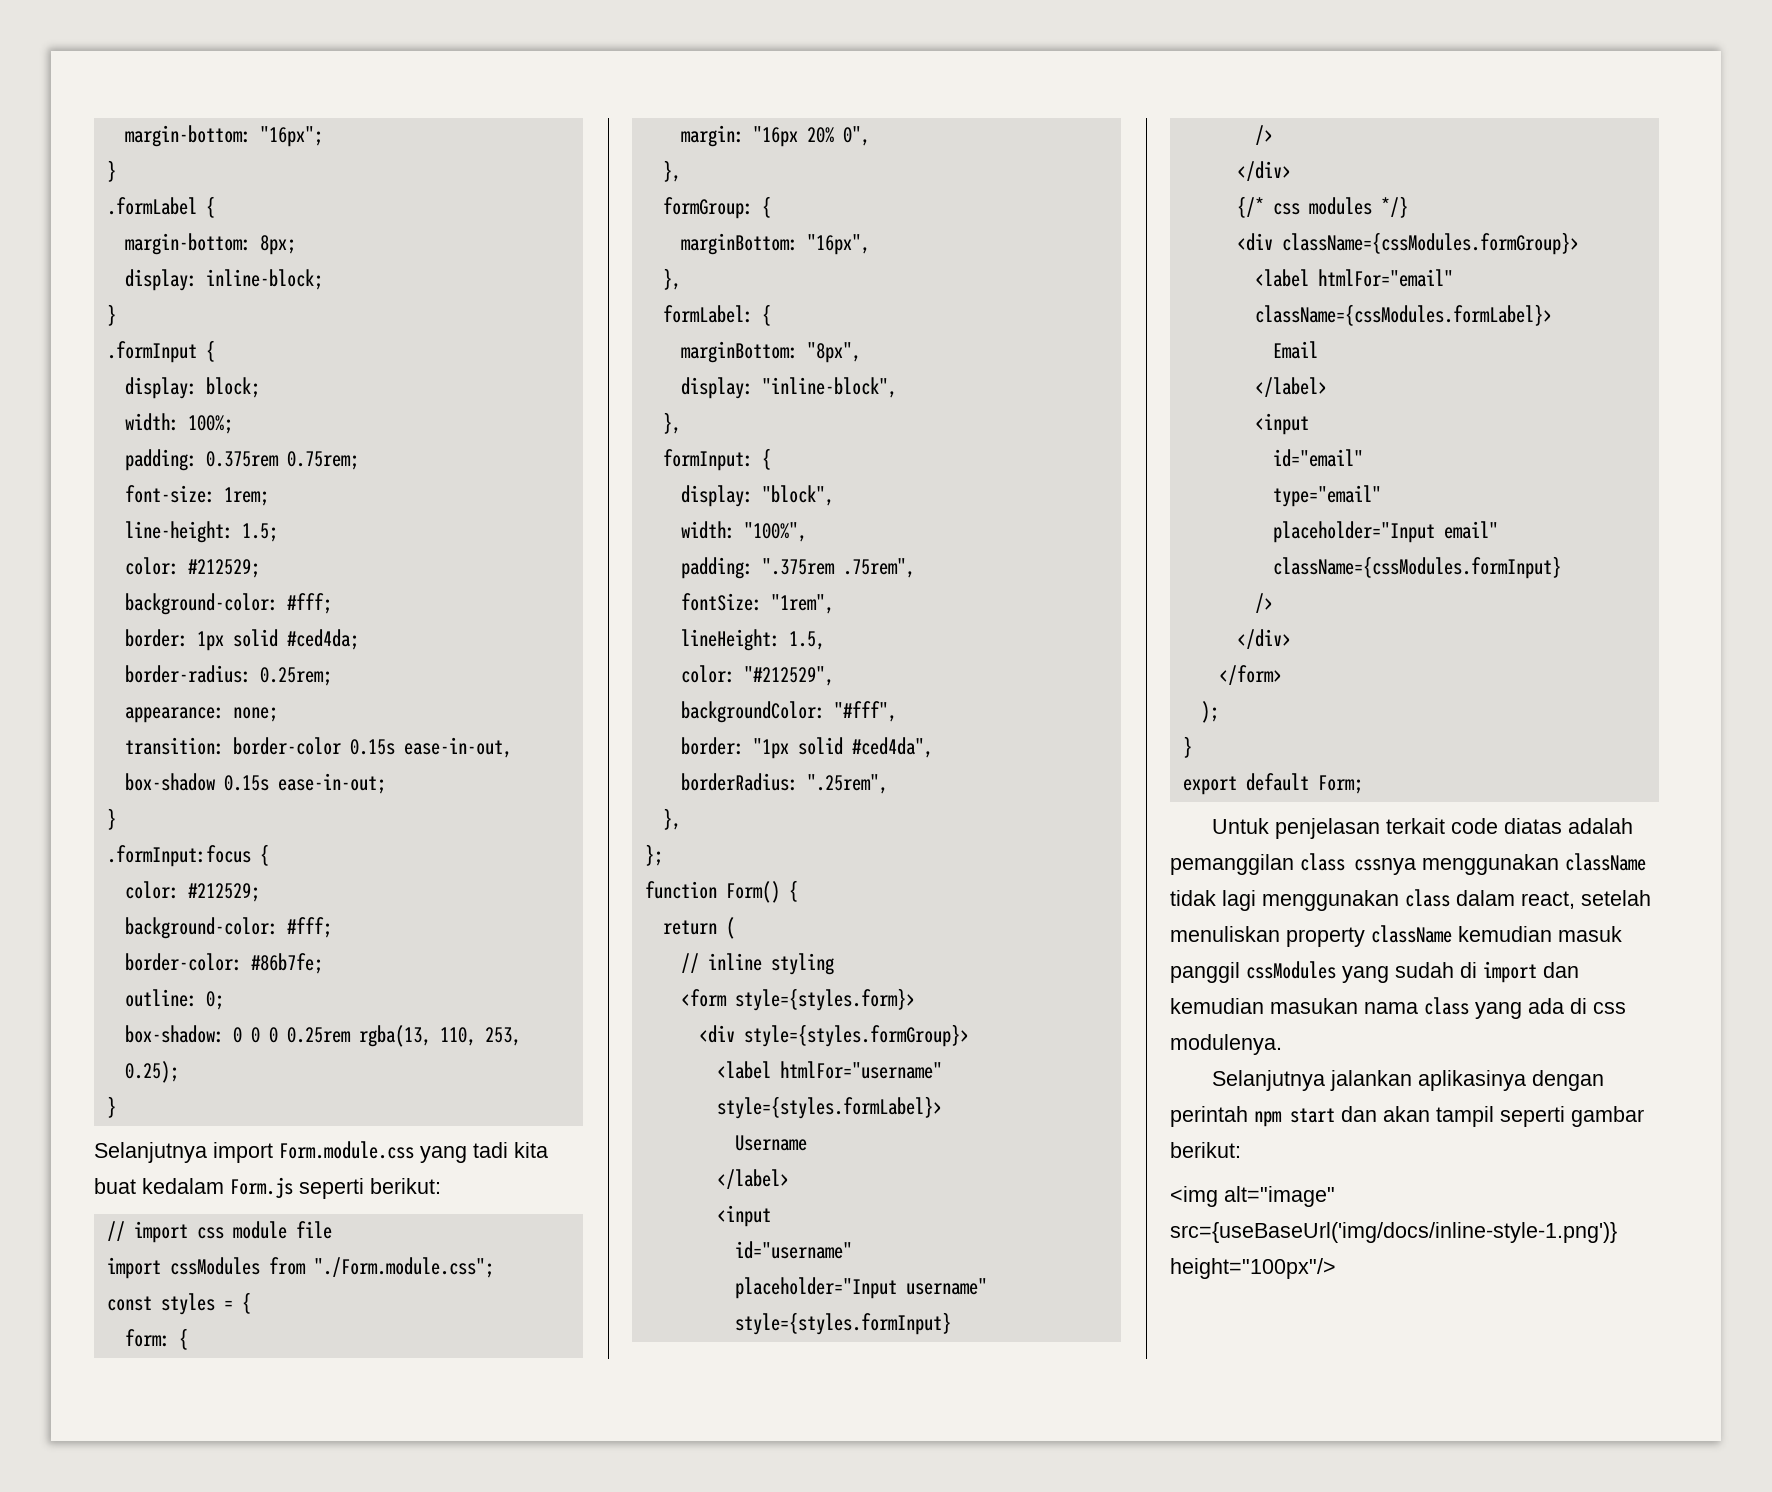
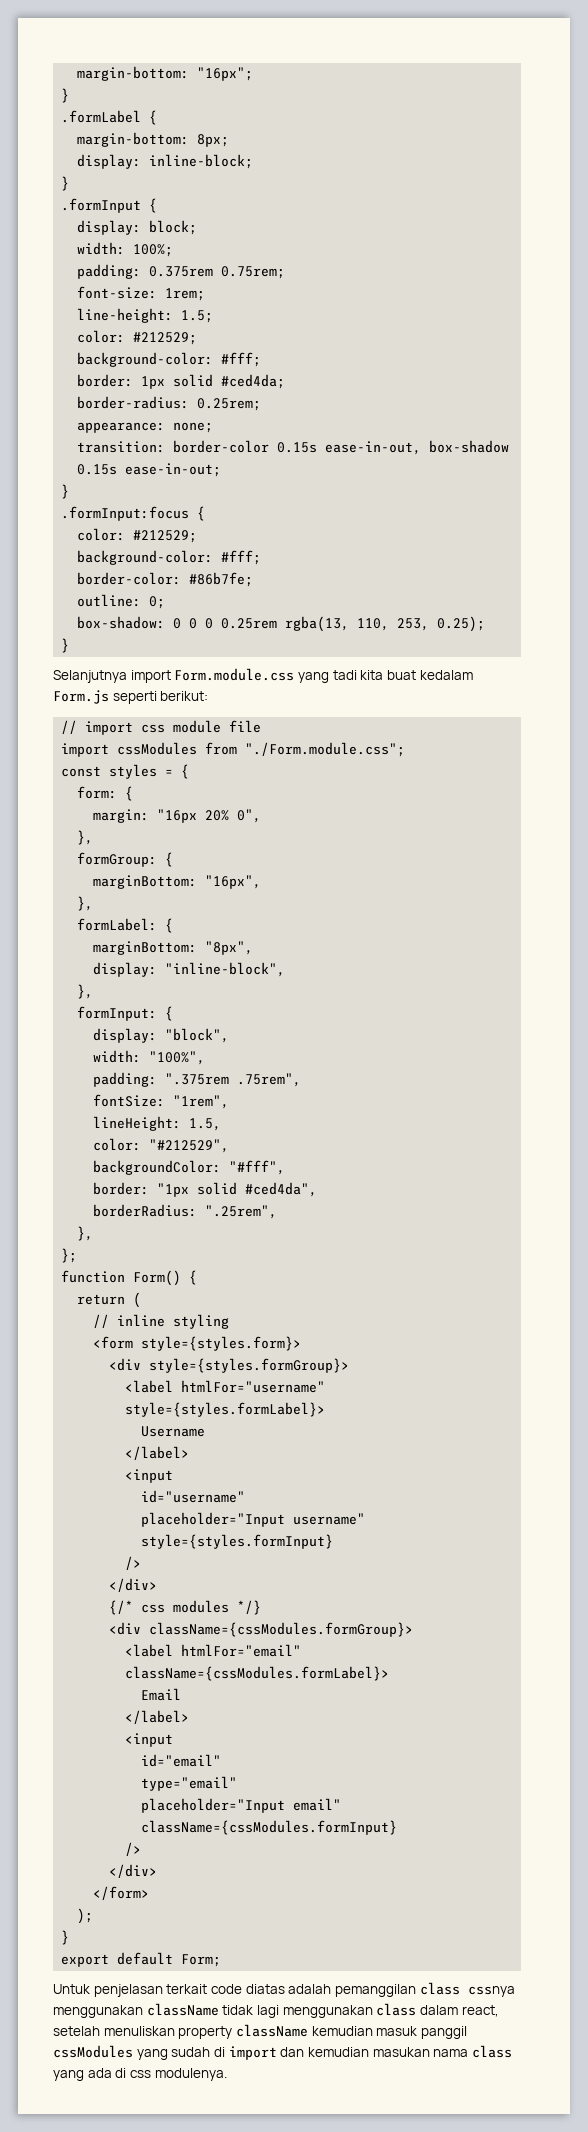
- Selanjutnya jalankan aplikasinya dengan perintah npm start dan akan tampil seperti gambar berikut:
- <img alt="image" src={useBaseUrl('img/docs/inline-style-1.png')} height="100px"/>

